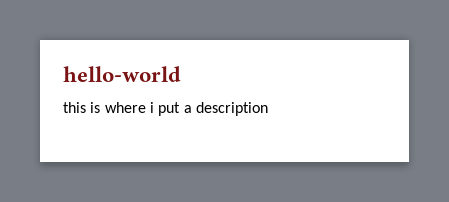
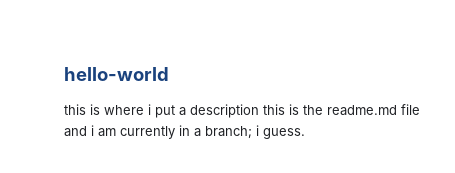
- this is where i put a description
+ this is where i put a description this is the readme.md file and i am currently in a branch; i guess.

